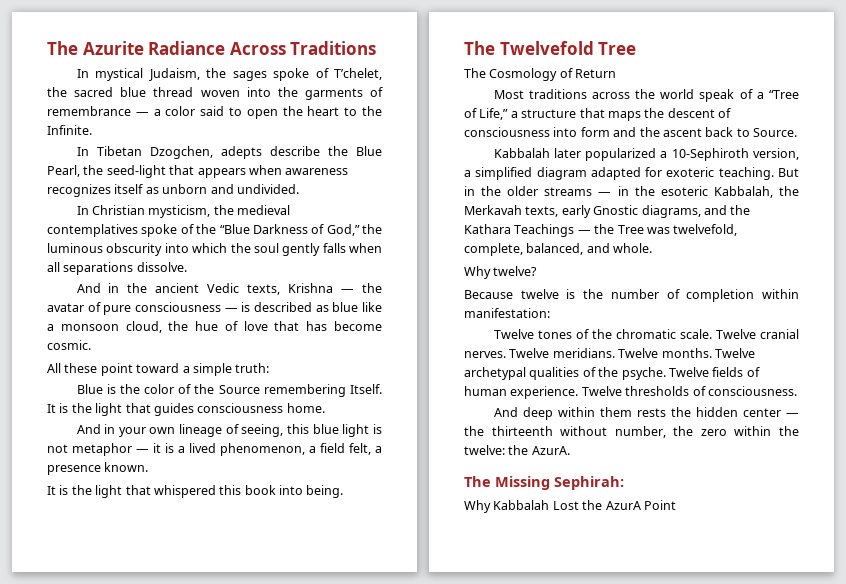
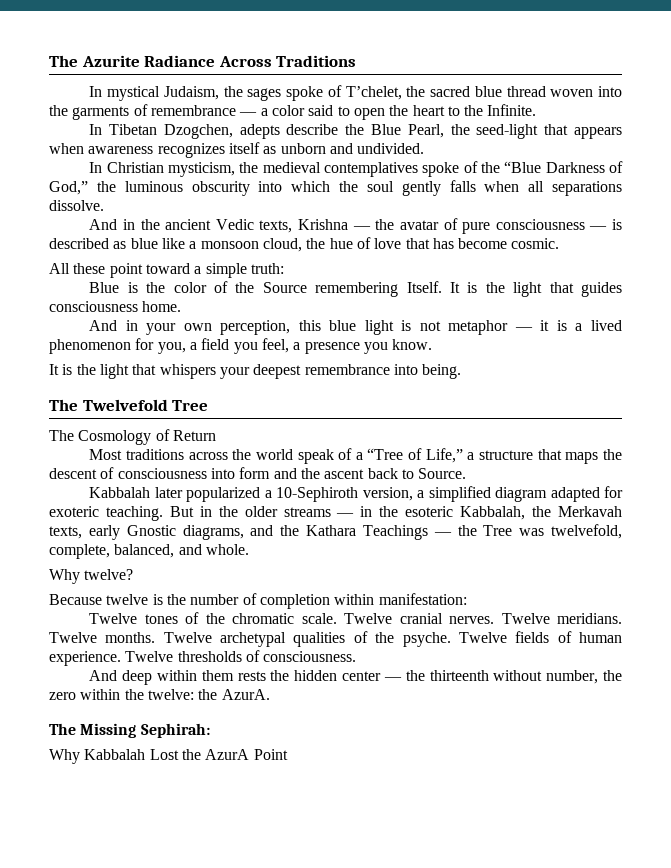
- And in your own lineage of seeing, this blue light is not metaphor — it is a lived phenomenon, a field felt, a presence known.
- It is the light that whispered this book into being.
+ And in your own perception, this blue light is not metaphor — it is a lived phenomenon for you, a field you feel, a presence you know.
+ It is the light that whispers your deepest remembrance into being.

